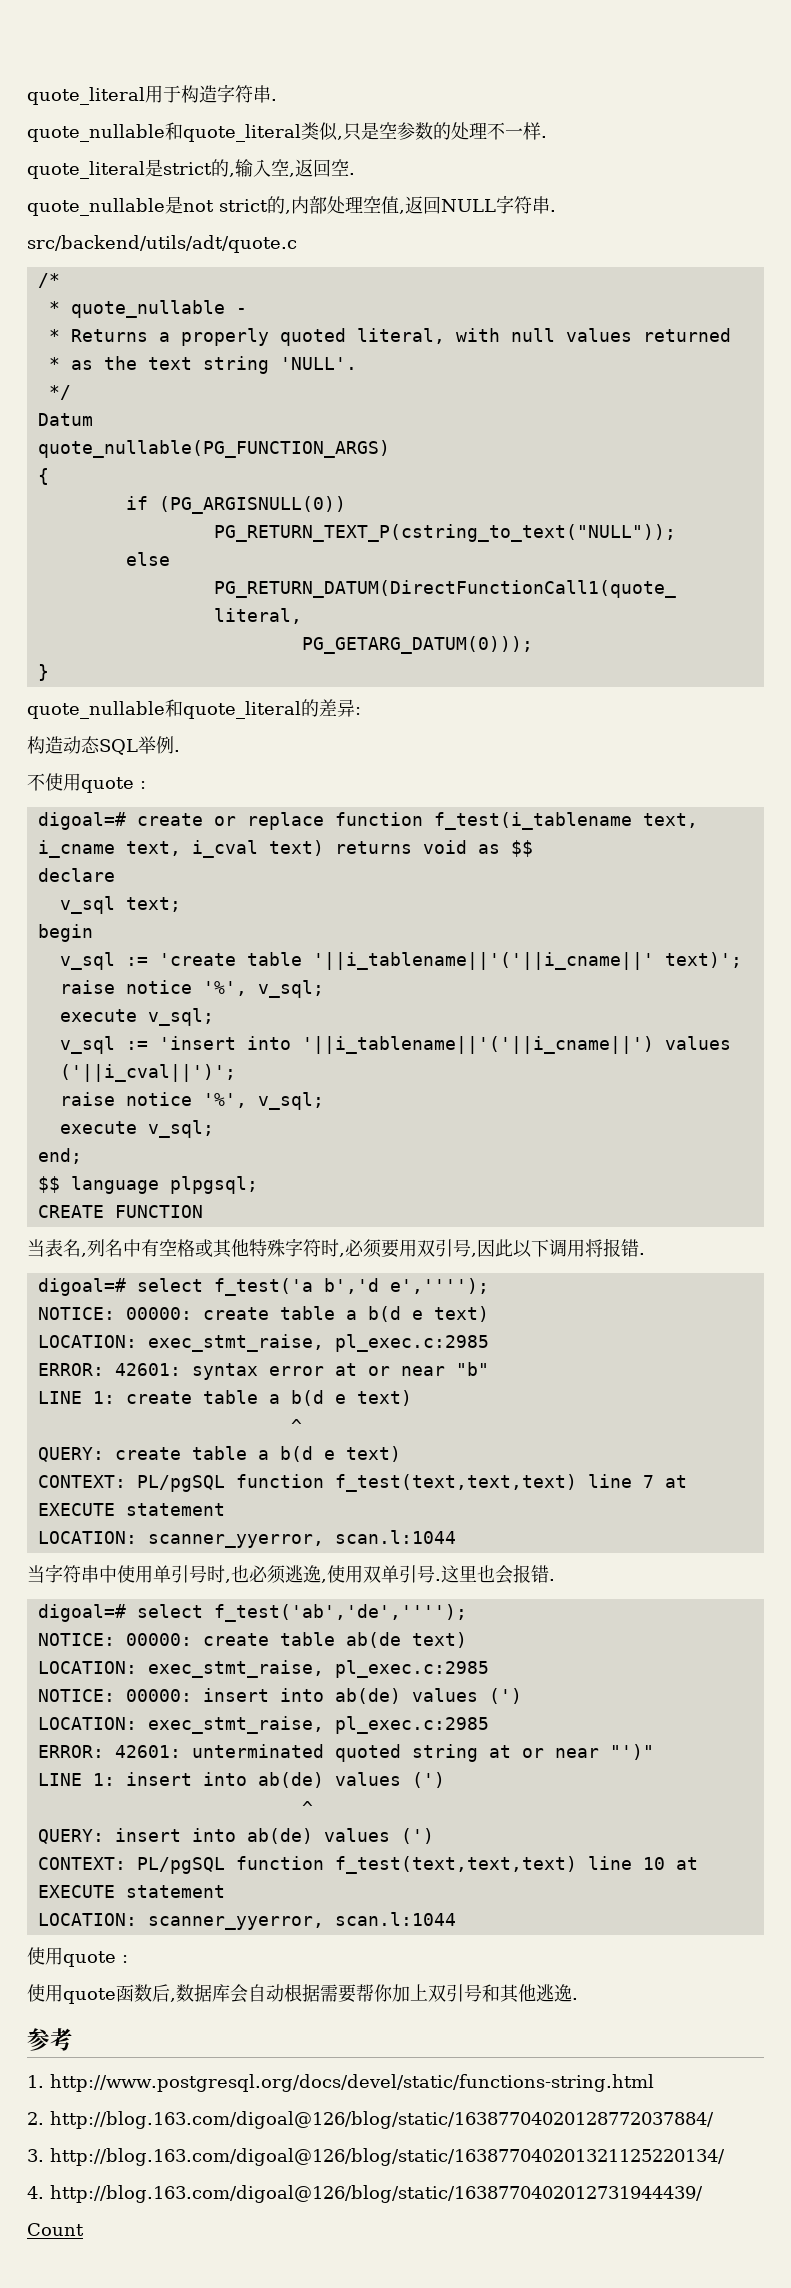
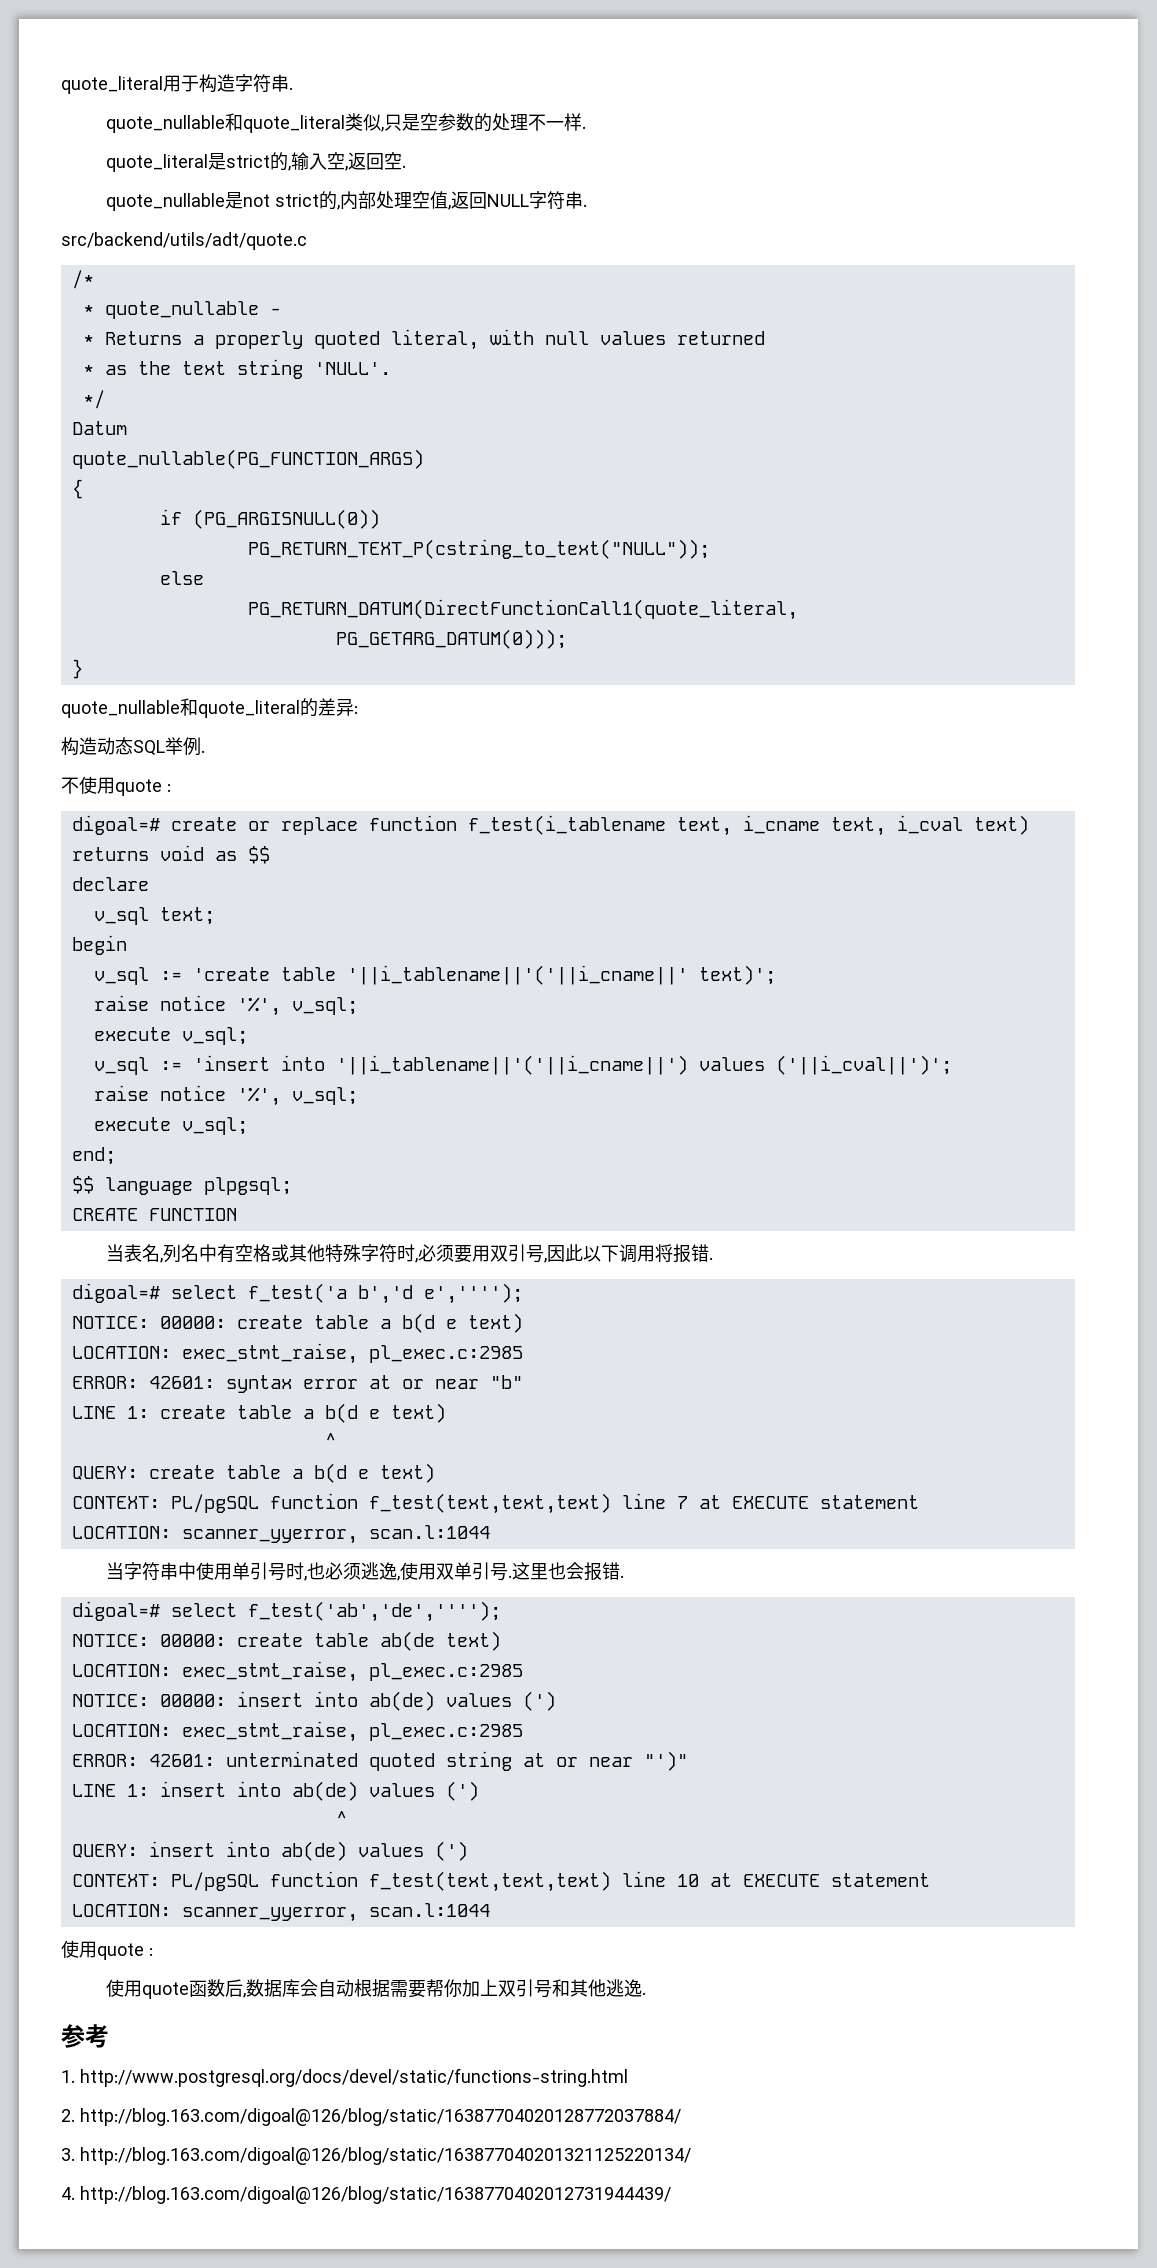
- Count

